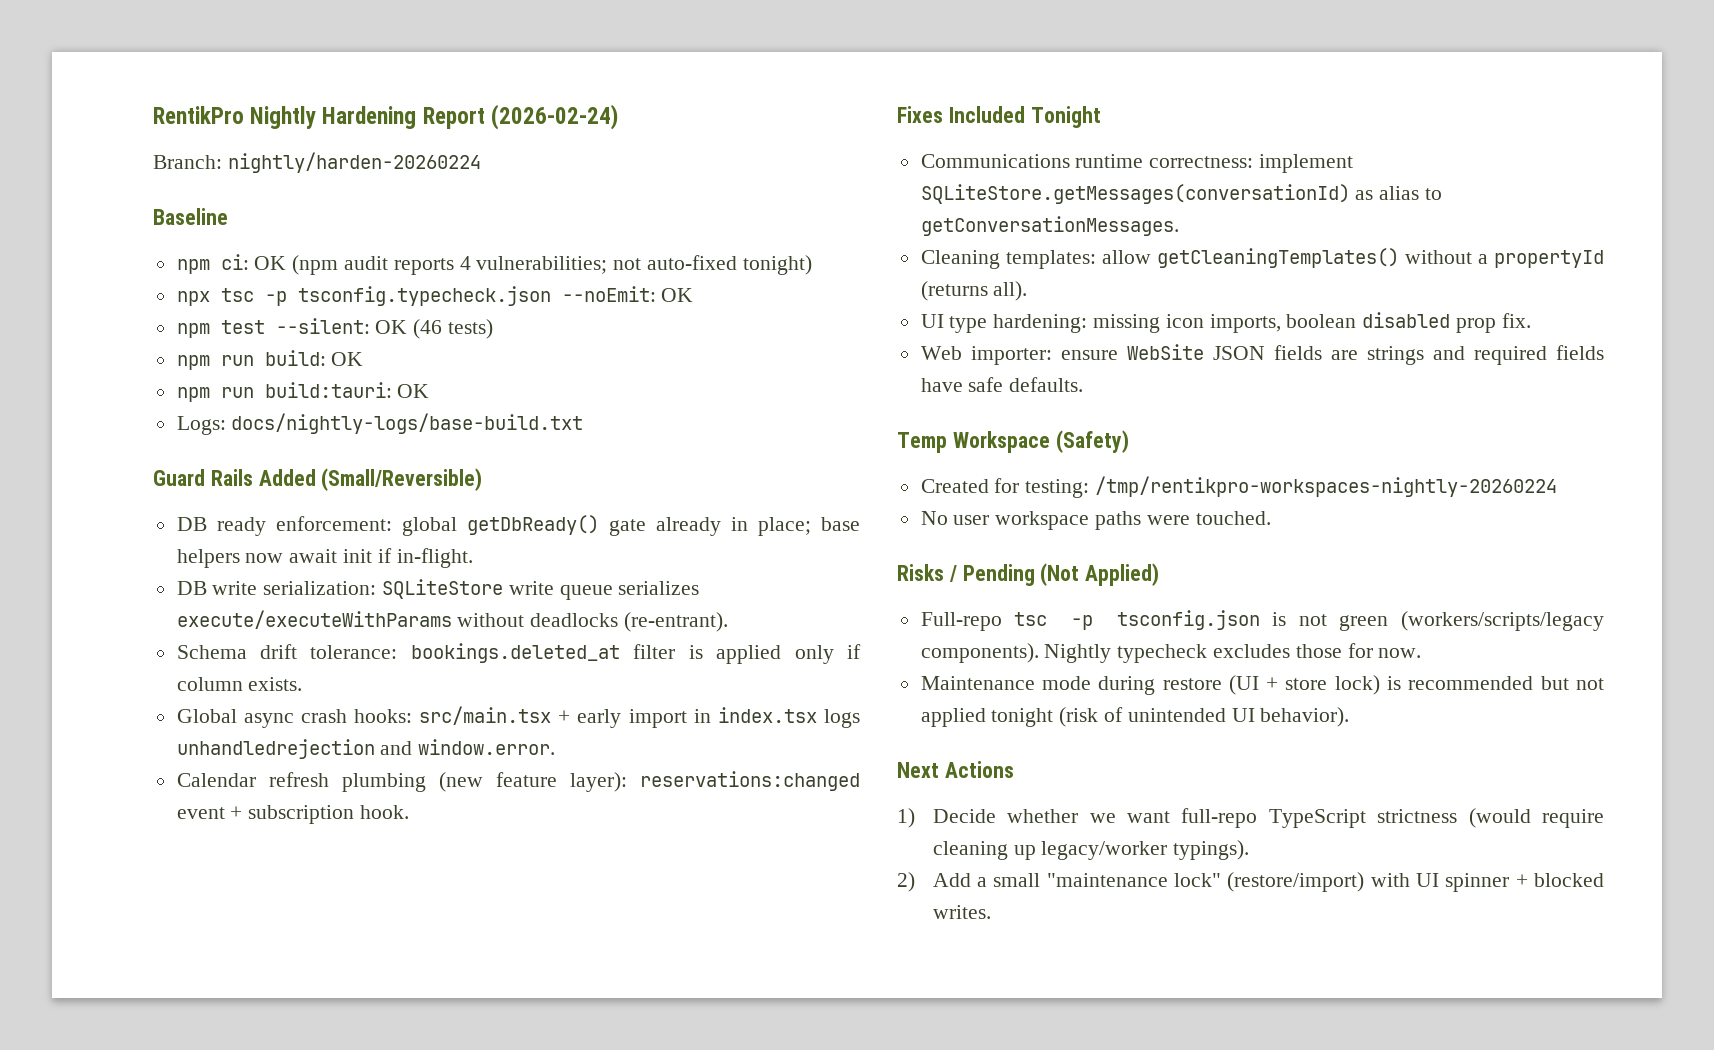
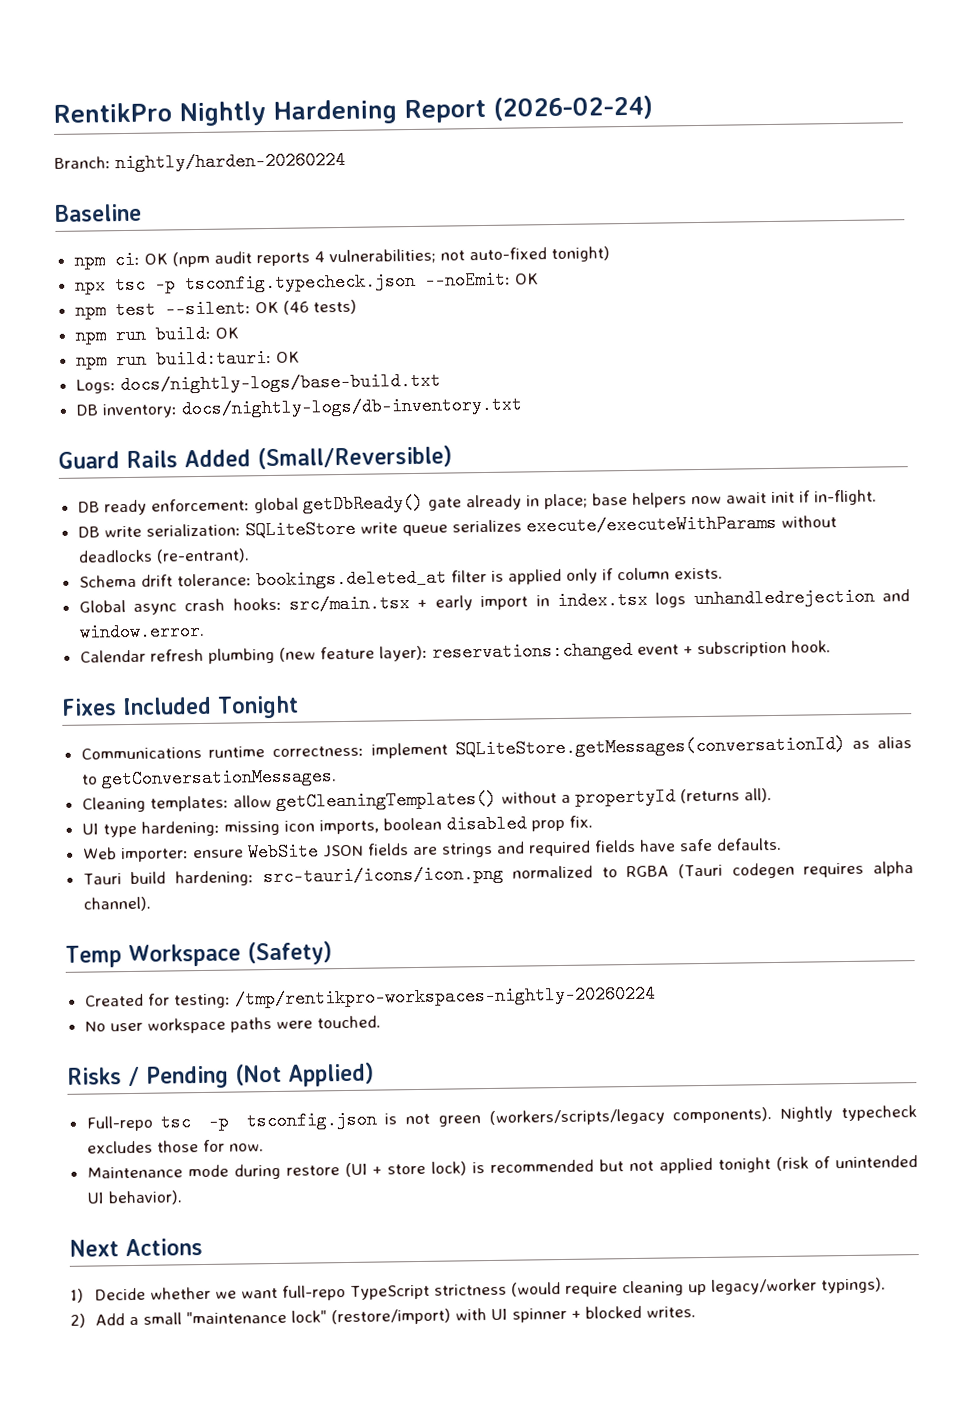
+ DB inventory: docs/nightly-logs/db-inventory.txt
+ Tauri build hardening: src-tauri/icons/icon.png normalized to RGBA (Tauri codegen requires alpha channel).

